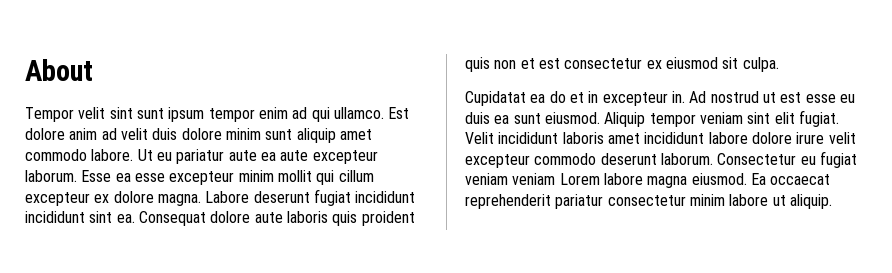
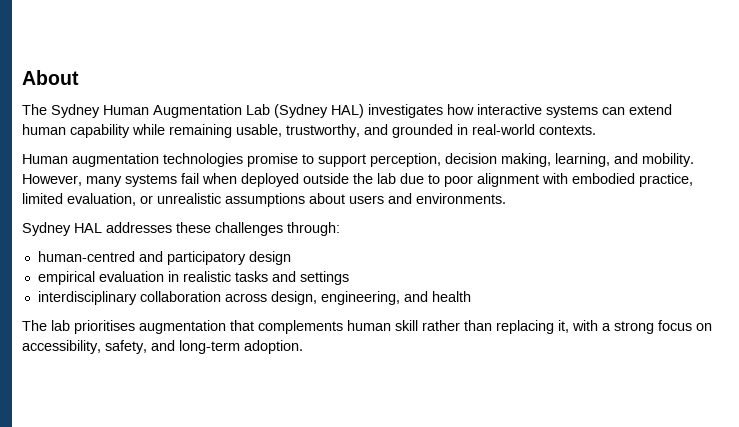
- Tempor velit sint sunt ipsum tempor enim ad qui ullamco. Est dolore anim ad velit duis dolore minim sunt aliquip amet commodo labore. Ut eu pariatur aute ea aute excepteur laborum. Esse ea esse excepteur minim mollit qui cillum excepteur ex dolore magna. Labore deserunt fugiat incididunt incididunt sint ea. Consequat dolore aute laboris quis proident quis non et est consectetur ex eiusmod sit culpa.
- Cupidatat ea do et in excepteur in. Ad nostrud ut est esse eu duis ea sunt eiusmod. Aliquip tempor veniam sint elit fugiat. Velit incididunt laboris amet incididunt labore dolore irure velit excepteur commodo deserunt laborum. Consectetur eu fugiat veniam veniam Lorem labore magna eiusmod. Ea occaecat reprehenderit pariatur consectetur minim labore ut aliquip.
+ The Sydney Human Augmentation Lab (Sydney HAL) investigates how interactive systems can extend human capability while remaining usable, trustworthy, and grounded in real-world contexts.
+ Human augmentation technologies promise to support perception, decision making, learning, and mobility. However, many systems fail when deployed outside the lab due to poor alignment with embodied practice, limited evaluation, or unrealistic assumptions about users and environments.
+ Sydney HAL addresses these challenges through:
+ human-centred and participatory design
+ empirical evaluation in realistic tasks and settings
+ interdisciplinary collaboration across design, engineering, and health
+ The lab prioritises augmentation that complements human skill rather than replacing it, with a strong focus on accessibility, safety, and long-term adoption.

